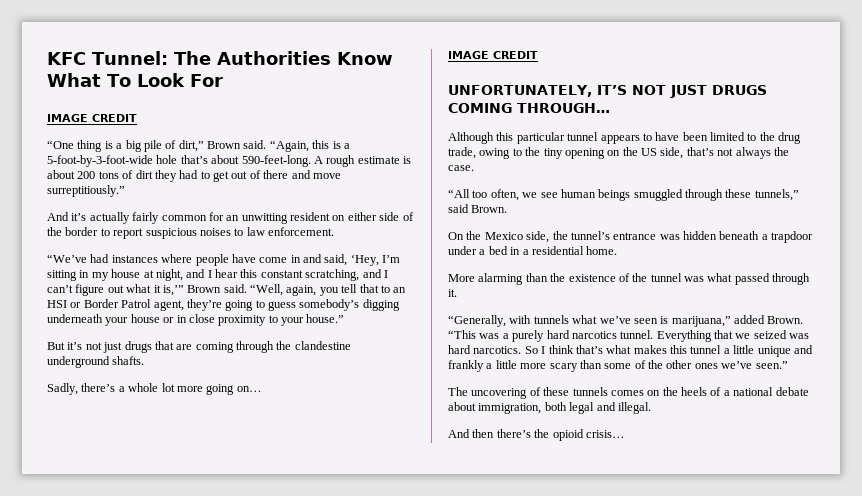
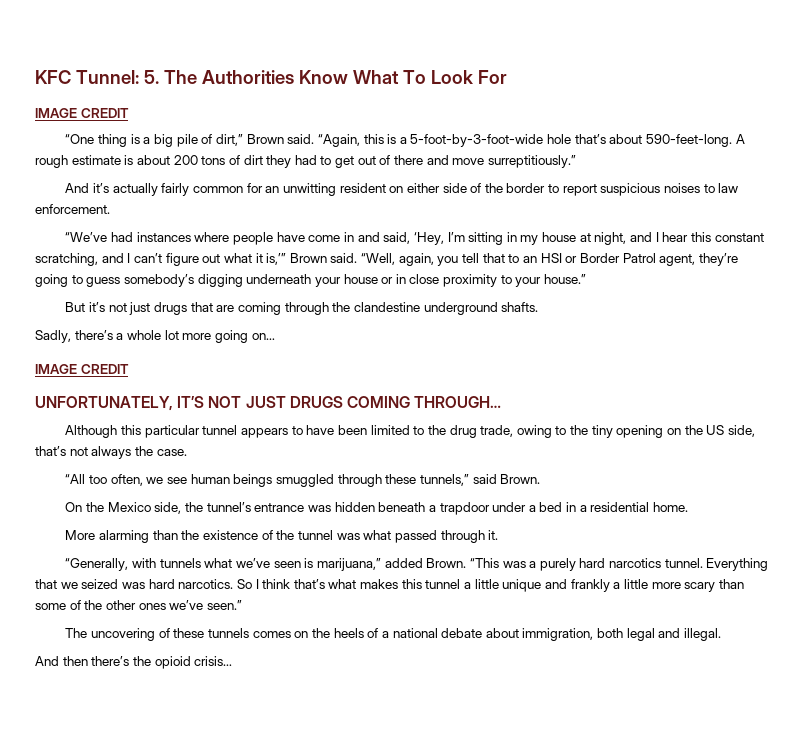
- KFC Tunnel: The Authorities Know What To Look For
+ KFC Tunnel: 5. The Authorities Know What To Look For

